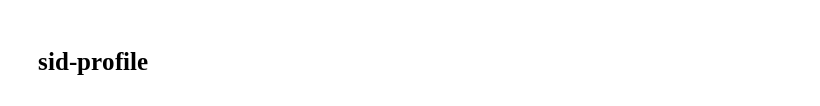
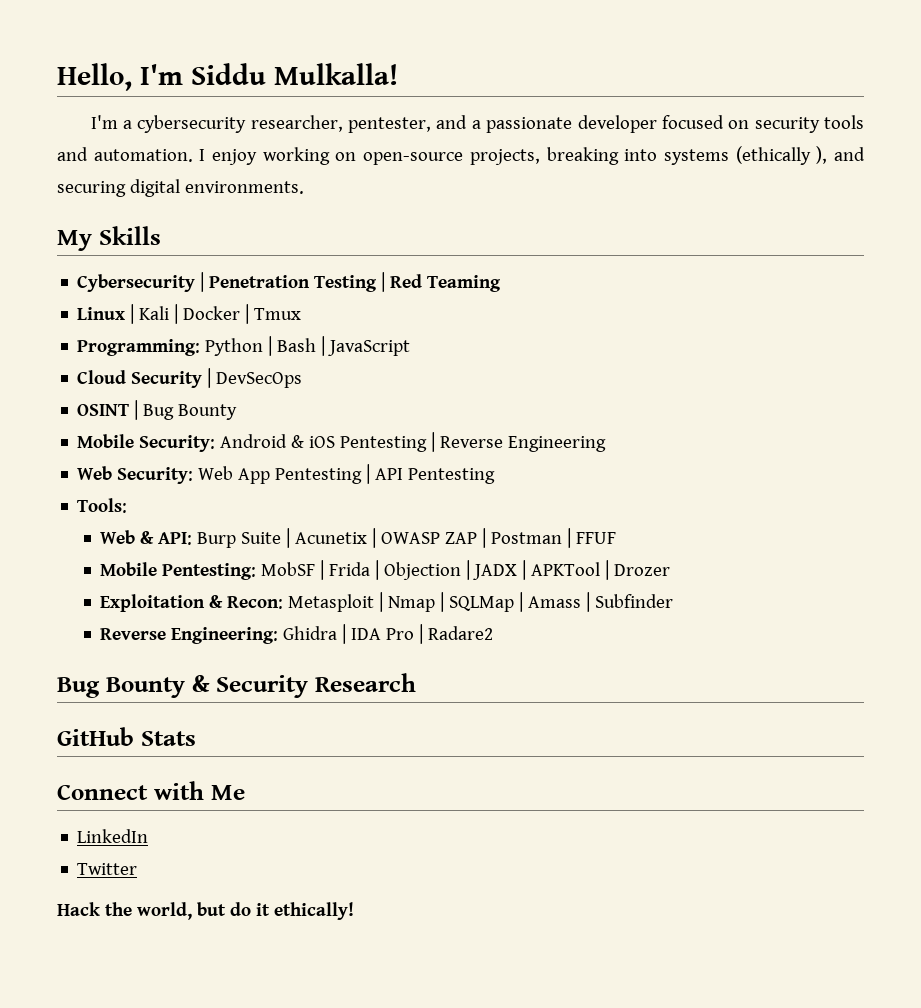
- sid-profile
+ Hello, I'm Siddu Mulkalla!
+ I'm a cybersecurity researcher, pentester, and a passionate developer focused on security tools and automation. I enjoy working on open-source projects, breaking into systems (ethically ), and securing digital environments.
+ My Skills
+ Cybersecurity | Penetration Testing | Red Teaming
+ Linux | Kali | Docker | Tmux
+ Programming: Python | Bash | JavaScript
+ Cloud Security | DevSecOps
+ OSINT | Bug Bounty
+ Mobile Security: Android & iOS Pentesting | Reverse Engineering
+ Web Security: Web App Pentesting | API Pentesting
+ Tools:
+ Web & API: Burp Suite | Acunetix | OWASP ZAP | Postman | FFUF
+ Mobile Pentesting: MobSF | Frida | Objection | JADX | APKTool | Drozer
+ Exploitation & Recon: Metasploit | Nmap | SQLMap | Amass | Subfinder
+ Reverse Engineering: Ghidra | IDA Pro | Radare2
+ Bug Bounty & Security Research
+ GitHub Stats
+ Connect with Me
+ LinkedIn
+ Twitter
+ Hack the world, but do it ethically!

